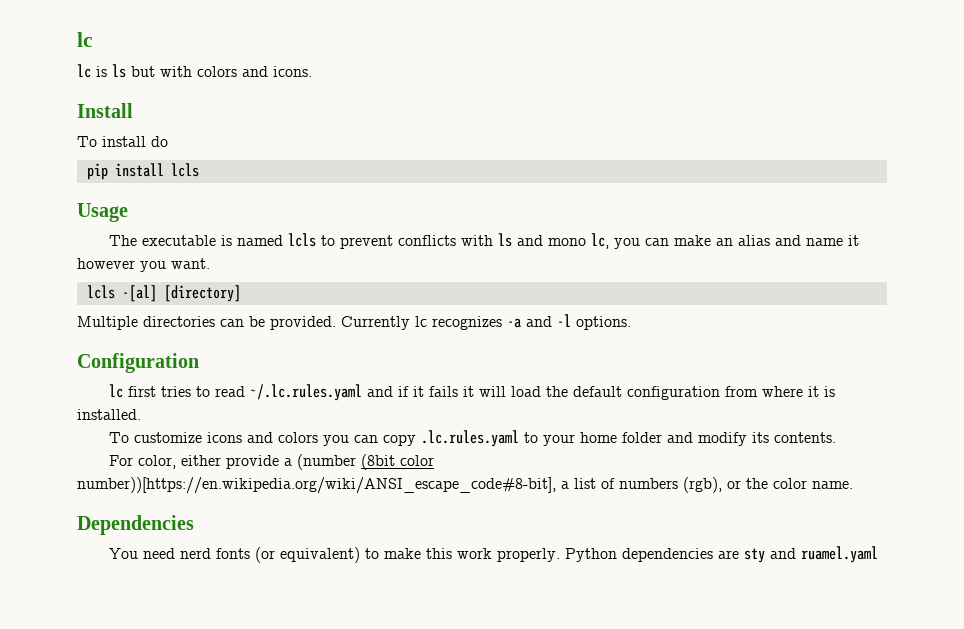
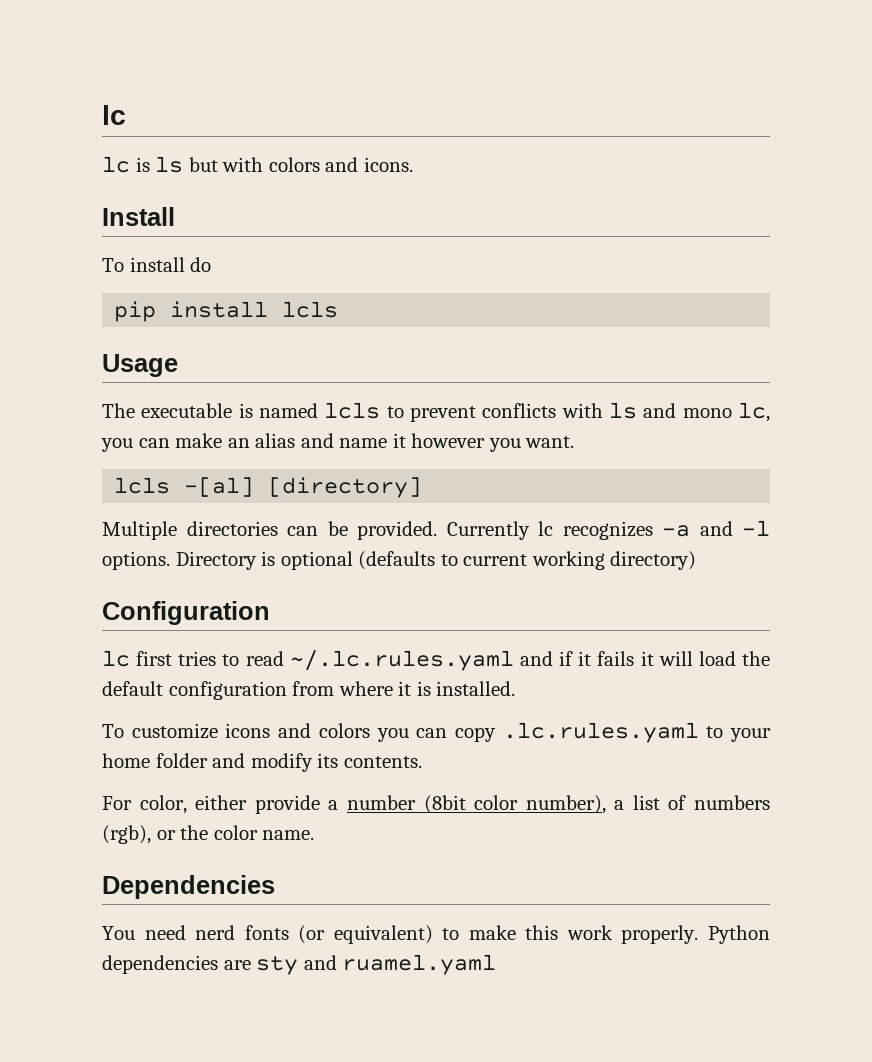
+ Directory is optional (defaults to current working directory)
- For color, either provide a (number (8bit color number))[https://en.wikipedia.org/wiki/ANSI_escape_code#8-bit], a list of numbers (rgb), or the color name.
+ For color, either provide a number (8bit color number), a list of numbers (rgb), or the color name.

